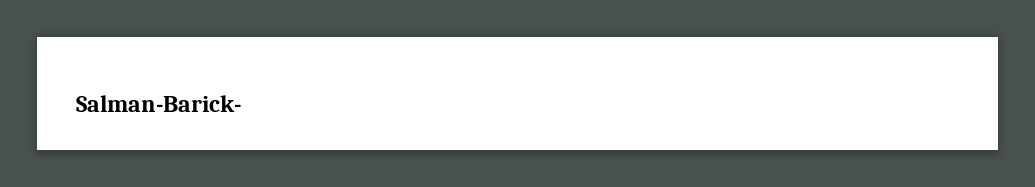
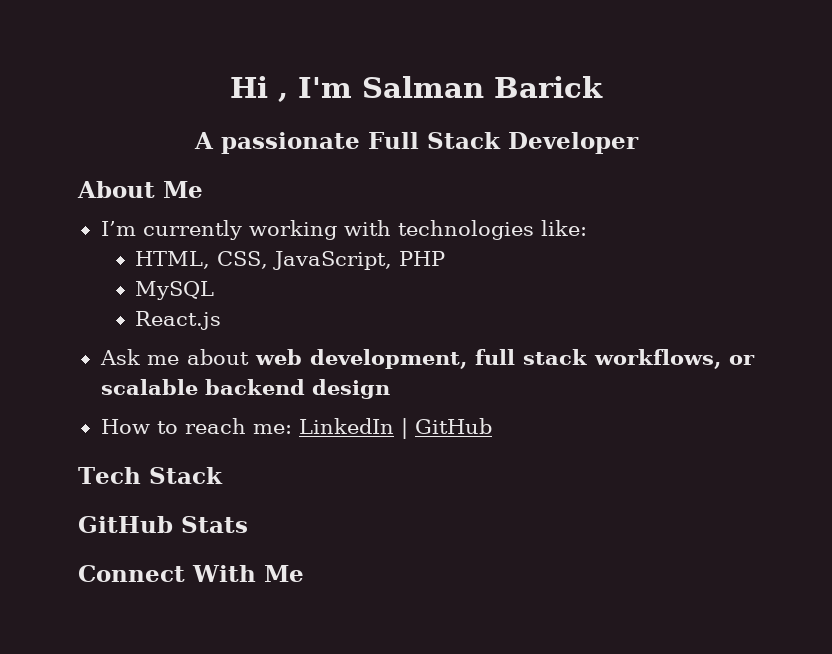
- Salman-Barick-
+ Hi , I'm Salman Barick
+ A passionate Full Stack Developer
+ About Me
+ I’m currently working with technologies like:
+ HTML, CSS, JavaScript, PHP
+ MySQL
+ React.js
+ Ask me about web development, full stack workflows, or scalable backend design
+ How to reach me: LinkedIn | GitHub
+ Tech Stack
+ GitHub Stats
+ Connect With Me

